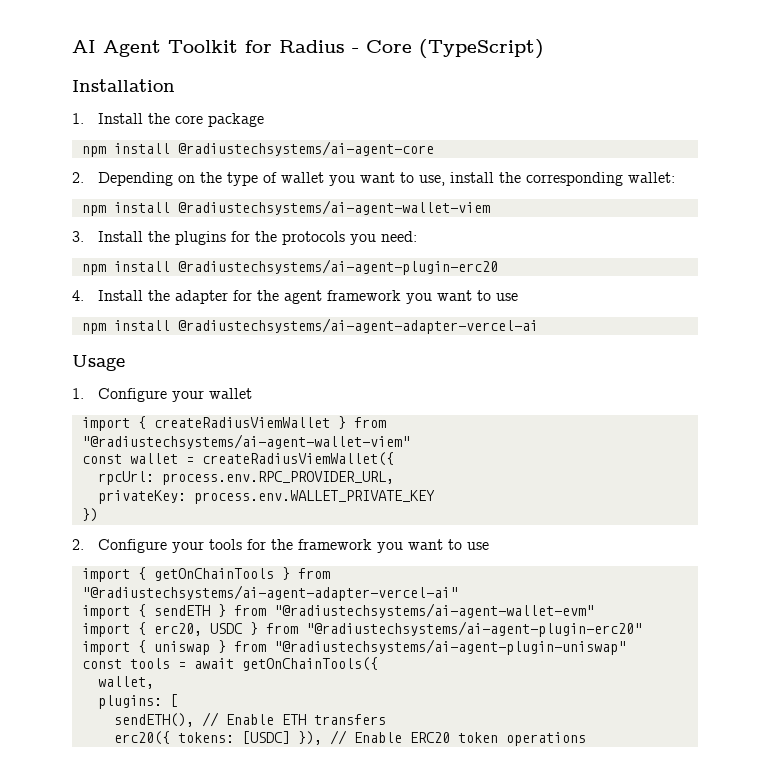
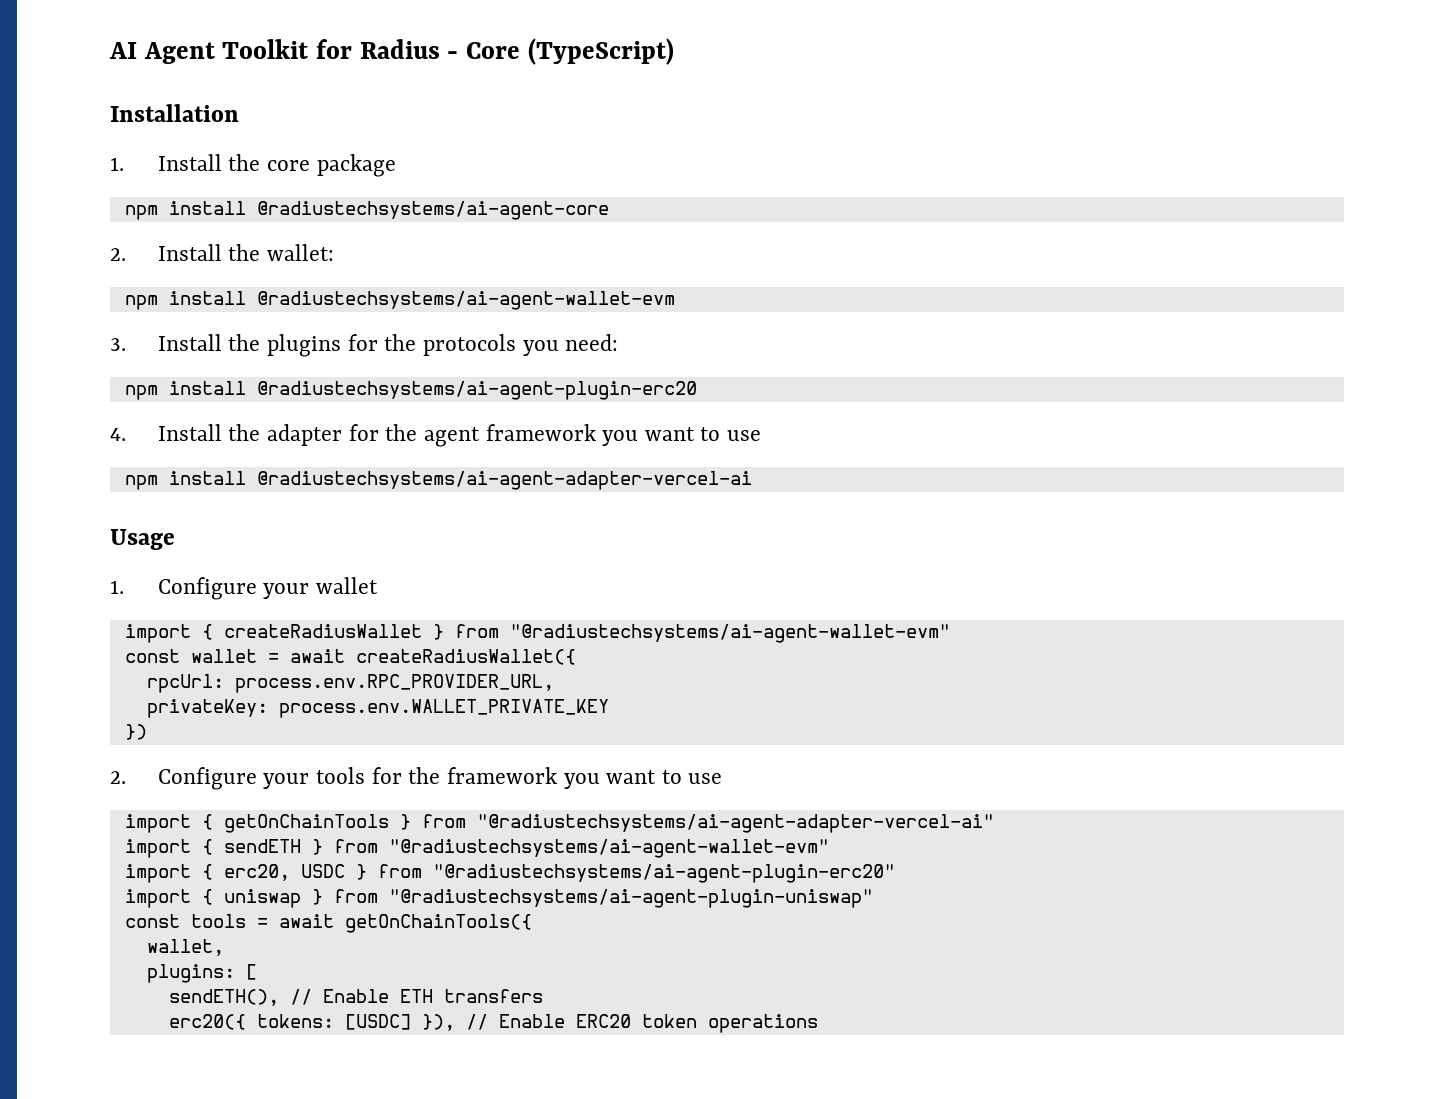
- 2. Depending on the type of wallet you want to use, install the corresponding wallet:
+ 2. Install the wallet:
- npm install @radiustechsystems/ai-agent-wallet-viem
+ npm install @radiustechsystems/ai-agent-wallet-evm
- import { createRadiusViemWallet } from "@radiustechsystems/ai-agent-wallet-viem"
+ import { createRadiusWallet } from "@radiustechsystems/ai-agent-wallet-evm"
- const wallet = createRadiusViemWallet({
+ const wallet = await createRadiusWallet({

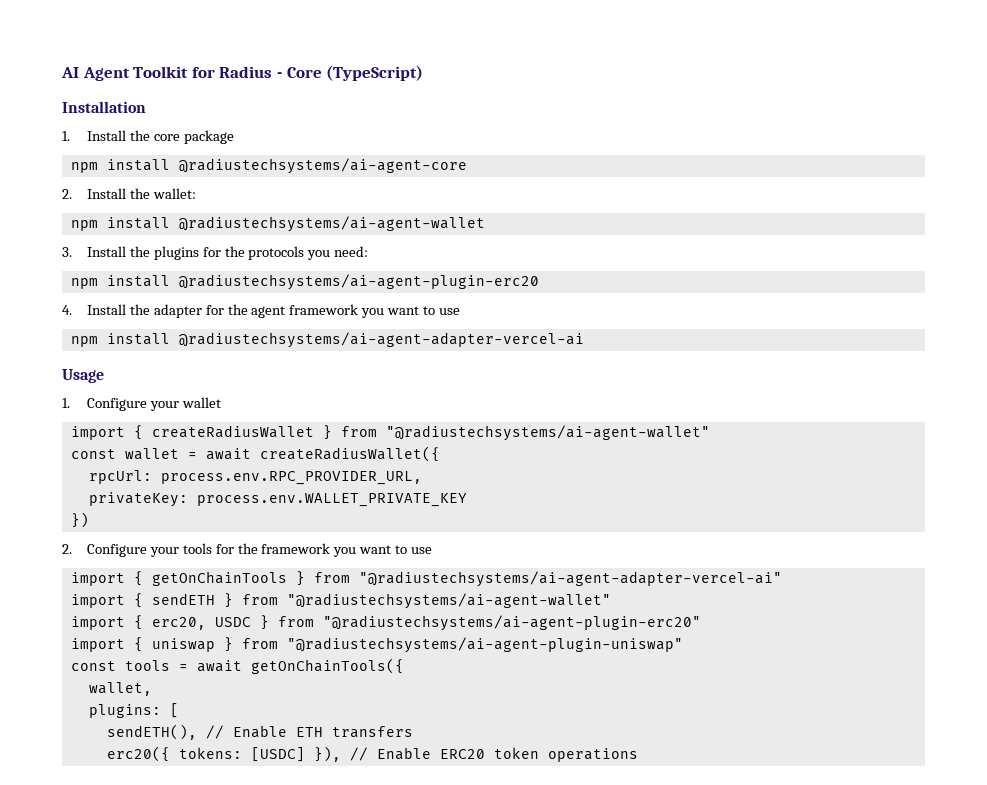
- npm install @radiustechsystems/ai-agent-wallet-evm
+ npm install @radiustechsystems/ai-agent-wallet
- import { createRadiusWallet } from "@radiustechsystems/ai-agent-wallet-evm"
+ import { createRadiusWallet } from "@radiustechsystems/ai-agent-wallet"
- import { sendETH } from "@radiustechsystems/ai-agent-wallet-evm"
+ import { sendETH } from "@radiustechsystems/ai-agent-wallet"

